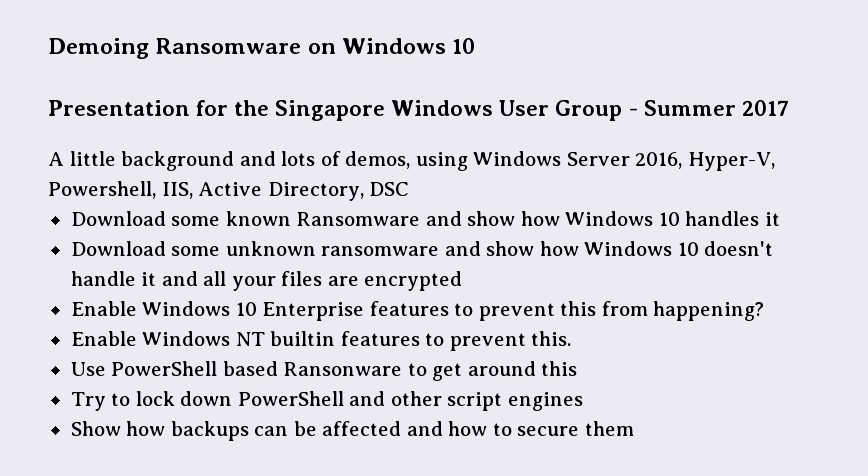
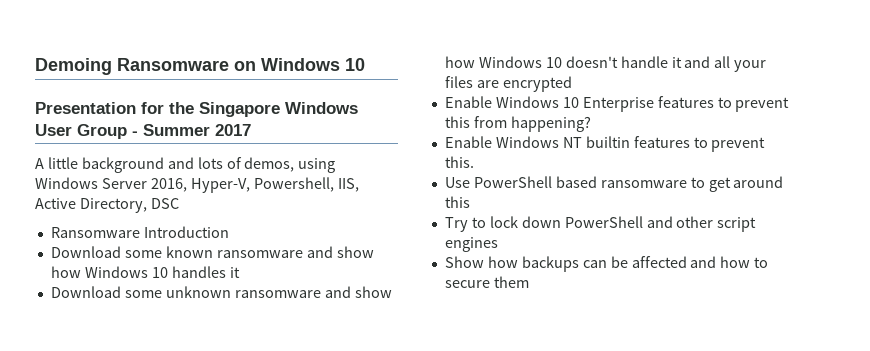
+ Ransomware Introduction
- Download some known Ransomware and show how Windows 10 handles it
+ Download some known ransomware and show how Windows 10 handles it
- Use PowerShell based Ransonware to get around this
+ Use PowerShell based ransomware to get around this

